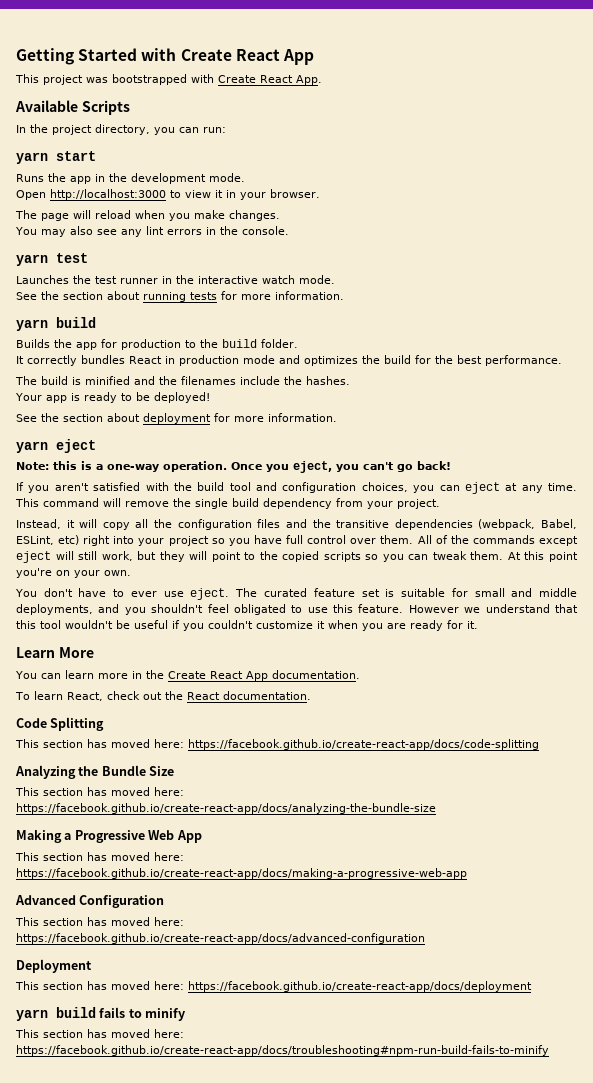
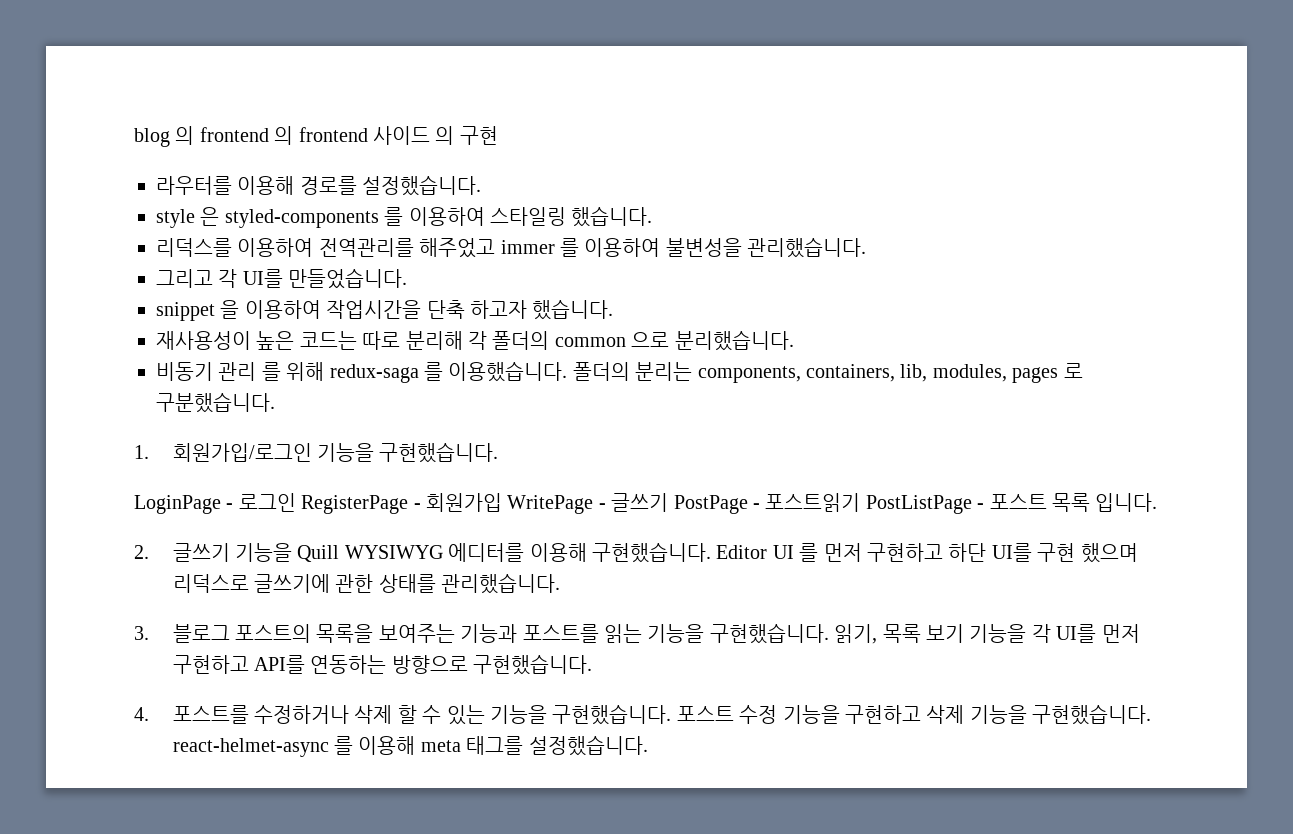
- Getting Started with Create React App
- This project was bootstrapped with Create React App.
- Available Scripts
- In the project directory, you can run:
- yarn start
- Runs the app in the development mode.
- Open http://localhost:3000 to view it in your browser.
- The page will reload when you make changes.
- You may also see any lint errors in the console.
- yarn test
- Launches the test runner in the interactive watch mode.
- See the section about running tests for more information.
- yarn build
- Builds the app for production to the build folder.
- It correctly bundles React in production mode and optimizes the build for the best performance.
- The build is minified and the filenames include the hashes.
- Your app is ready to be deployed!
- See the section about deployment for more information.
- yarn eject
- Note: this is a one-way operation. Once you eject, you can't go back!
- If you aren't satisfied with the build tool and configuration choices, you can eject at any time. This command will remove the single build dependency from your project.
- Instead, it will copy all the configuration files and the transitive dependencies (webpack, Babel, ESLint, etc) right into your project so you have full control over them. All of the commands except eject will still work, but they will point to the copied scripts so you can tweak them. At this point you're on your own.
- You don't have to ever use eject. The curated feature set is suitable for small and middle deployments, and you shouldn't feel obligated to use this feature. However we understand that this tool wouldn't be useful if you couldn't customize it when you are ready for it.
- Learn More
- You can learn more in the Create React App documentation.
- To learn React, check out the React documentation.
- Code Splitting
- This section has moved here: https://facebook.github.io/create-react-app/docs/code-splitting
- Analyzing the Bundle Size
- This section has moved here: https://facebook.github.io/create-react-app/docs/analyzing-the-bundle-size
- Making a Progressive Web App
- This section has moved here: https://facebook.github.io/create-react-app/docs/making-a-progressive-web-app
- Advanced Configuration
- This section has moved here: https://facebook.github.io/create-react-app/docs/advanced-configuration
- Deployment
- This section has moved here: https://facebook.github.io/create-react-app/docs/deployment
- yarn build fails to minify
- This section has moved here: https://facebook.github.io/create-react-app/docs/troubleshooting#npm-run-build-fails-to-minify
+ blog 의 frontend 의 frontend 사이드 의 구현
+ 라우터를 이용해 경로를 설정했습니다.
+ style 은 styled-components 를 이용하여 스타일링 했습니다.
+ 리덕스를 이용하여 전역관리를 해주었고 immer 를 이용하여 불변성을 관리했습니다.
+ 그리고 각 UI를 만들었습니다.
+ snippet 을 이용하여 작업시간을 단축 하고자 했습니다.
+ 재사용성이 높은 코드는 따로 분리해 각 폴더의 common 으로 분리했습니다.
+ 비동기 관리 를 위해 redux-saga 를 이용했습니다. 폴더의 분리는 components, containers, lib, modules, pages 로 구분했습니다.
+ 1. 회원가입/로그인 기능을 구현했습니다.
+ LoginPage - 로그인 RegisterPage - 회원가입 WritePage - 글쓰기 PostPage - 포스트읽기 PostListPage - 포스트 목록 입니다.
+ 2. 글쓰기 기능을 Quill WYSIWYG 에디터를 이용해 구현했습니다. Editor UI 를 먼저 구현하고 하단 UI를 구현 했으며 리덕스로 글쓰기에 관한 상태를 관리했습니다.
+ 3. 블로그 포스트의 목록을 보여주는 기능과 포스트를 읽는 기능을 구현했습니다. 읽기, 목록 보기 기능을 각 UI를 먼저 구현하고 API를 연동하는 방향으로 구현했습니다.
+ 4. 포스트를 수정하거나 삭제 할 수 있는 기능을 구현했습니다. 포스트 수정 기능을 구현하고 삭제 기능을 구현했습니다. react-helmet-async 를 이용해 meta 태그를 설정했습니다.

